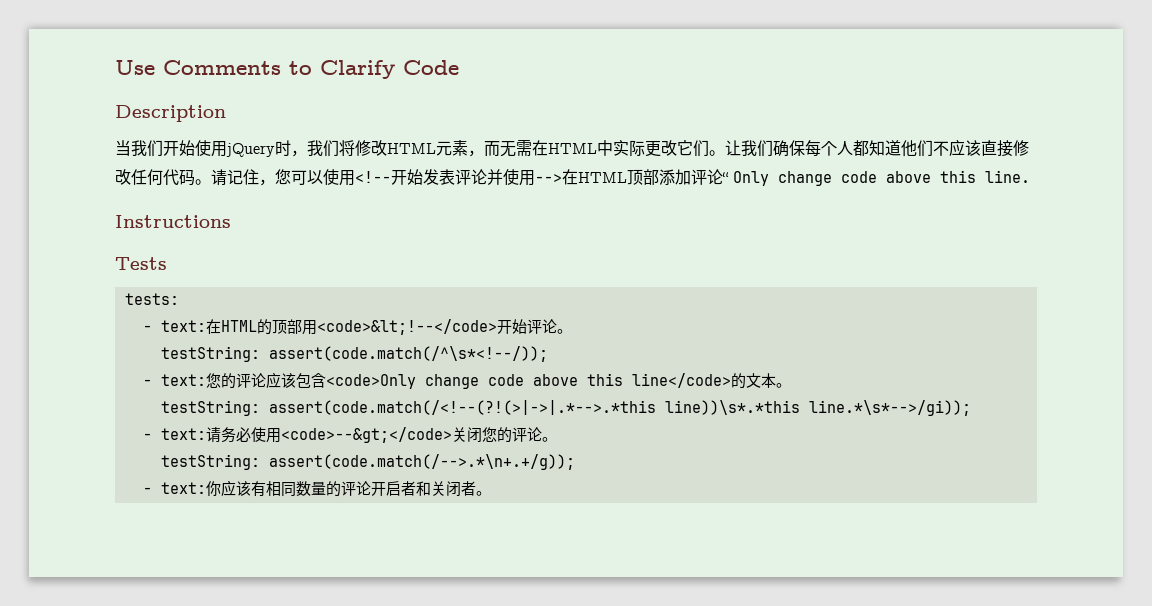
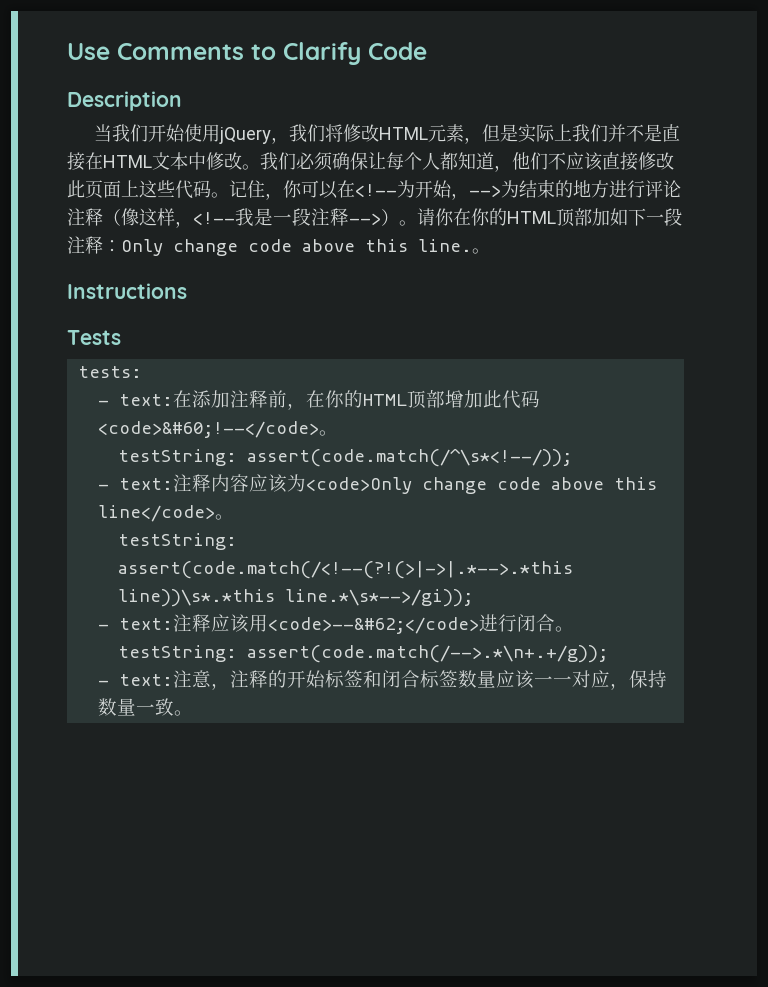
- 当我们开始使用jQuery时，我们将修改HTML元素，而无需在HTML中实际更改它们。让我们确保每个人都知道他们不应该直接修改任何代码。请记住，您可以使用<!--开始发表评论并使用-->在HTML顶部添加评论“ Only change code above this line.
+ 当我们开始使用jQuery，我们将修改HTML元素，但是实际上我们并不是直接在HTML文本中修改。我们必须确保让每个人都知道，他们不应该直接修改此页面上这些代码。记住，你可以在<!--为开始，-->为结束的地方进行评论注释（像这样，<!--我是一段注释-->）。请你在你的HTML顶部加如下一段注释：Only change code above this line.。
- - text:在HTML的顶部用<code>&lt;!--</code>开始评论。
+ - text:在添加注释前，在你的HTML顶部增加此代码<code>&#60;!--</code>。
- - text:您的评论应该包含<code>Only change code above this line</code>的文本。
+ - text:注释内容应该为<code>Only change code above this line</code>。
- - text:请务必使用<code>--&gt;</code>关闭您的评论。
+ - text:注释应该用<code>--&#62;</code>进行闭合。
- - text:你应该有相同数量的评论开启者和关闭者。
+ - text:注意，注释的开始标签和闭合标签数量应该一一对应，保持数量一致。

